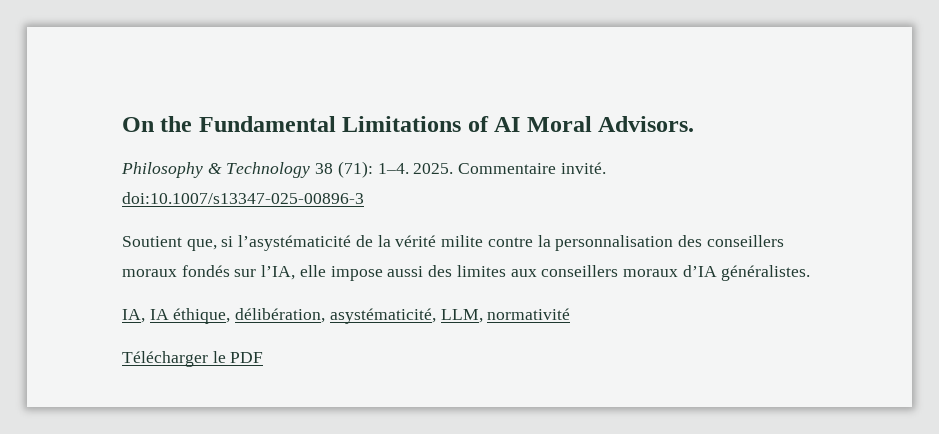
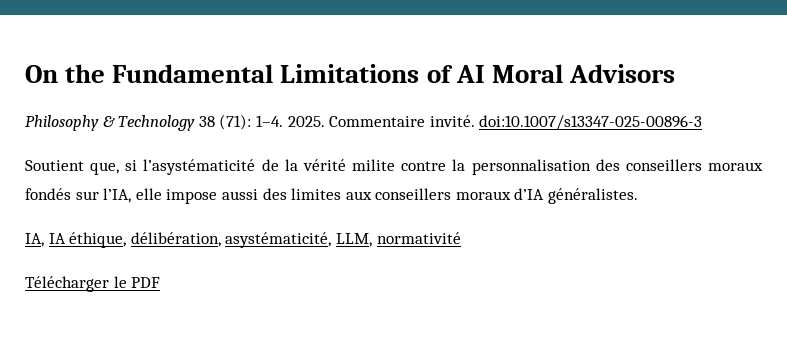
- On the Fundamental Limitations of AI Moral Advisors.
+ On the Fundamental Limitations of AI Moral Advisors

